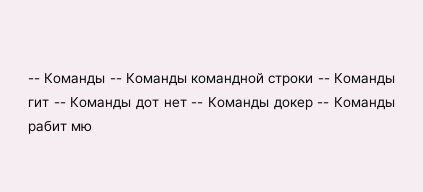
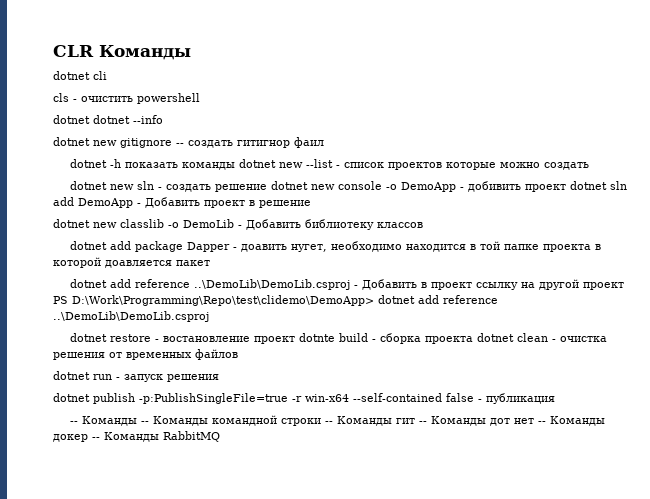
+ CLR Команды
+ dotnet cli
+ cls - очистить powershell
+ dotnet dotnet --info
+ dotnet new gitignore -- создать гитигнор фаил
+ dotnet -h показать команды dotnet new --list - список проектов которые можно создать
+ dotnet new sln - создать решение dotnet new console -o DemoApp - добивить проект dotnet sln add DemoApp - Добавить проект в решение
+ dotnet new classlib -o DemoLib - Добавить библиотеку классов
+ dotnet add package Dapper - доавить нугет, необходимо находится в той папке проекта в которой доавляется пакет
+ dotnet add reference ..\DemoLib\DemoLib.csproj - Добавить в проект ссылку на другой проект PS D:\Work\Programming\Repo\test\clidemo\DemoApp> dotnet add reference ..\DemoLib\DemoLib.csproj
+ dotnet restore - востановление проект dotnte build - сборка проекта dotnet clean - очистка решения от временных файлов
+ dotnet run - запуск решения
+ dotnet publish -p:PublishSingleFile=true -r win-x64 --self-contained false - публикация
- -- Команды -- Команды командной строки -- Команды гит -- Команды дот нет -- Команды докер -- Команды рабит мю
+ -- Команды -- Команды командной строки -- Команды гит -- Команды дот нет -- Команды докер -- Команды RabbitMQ

